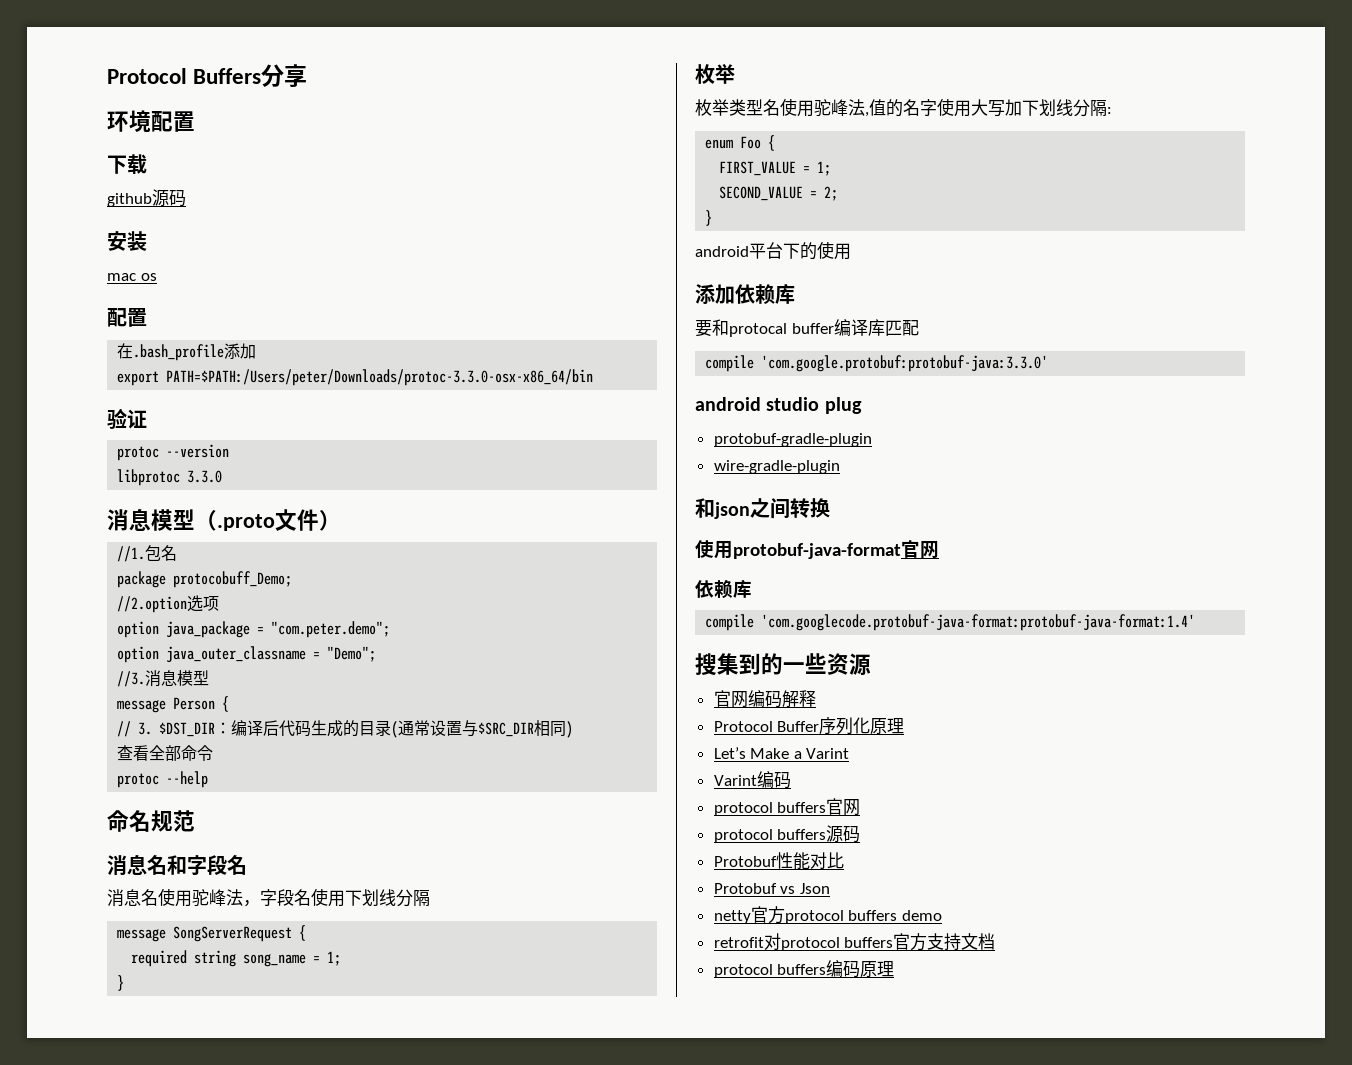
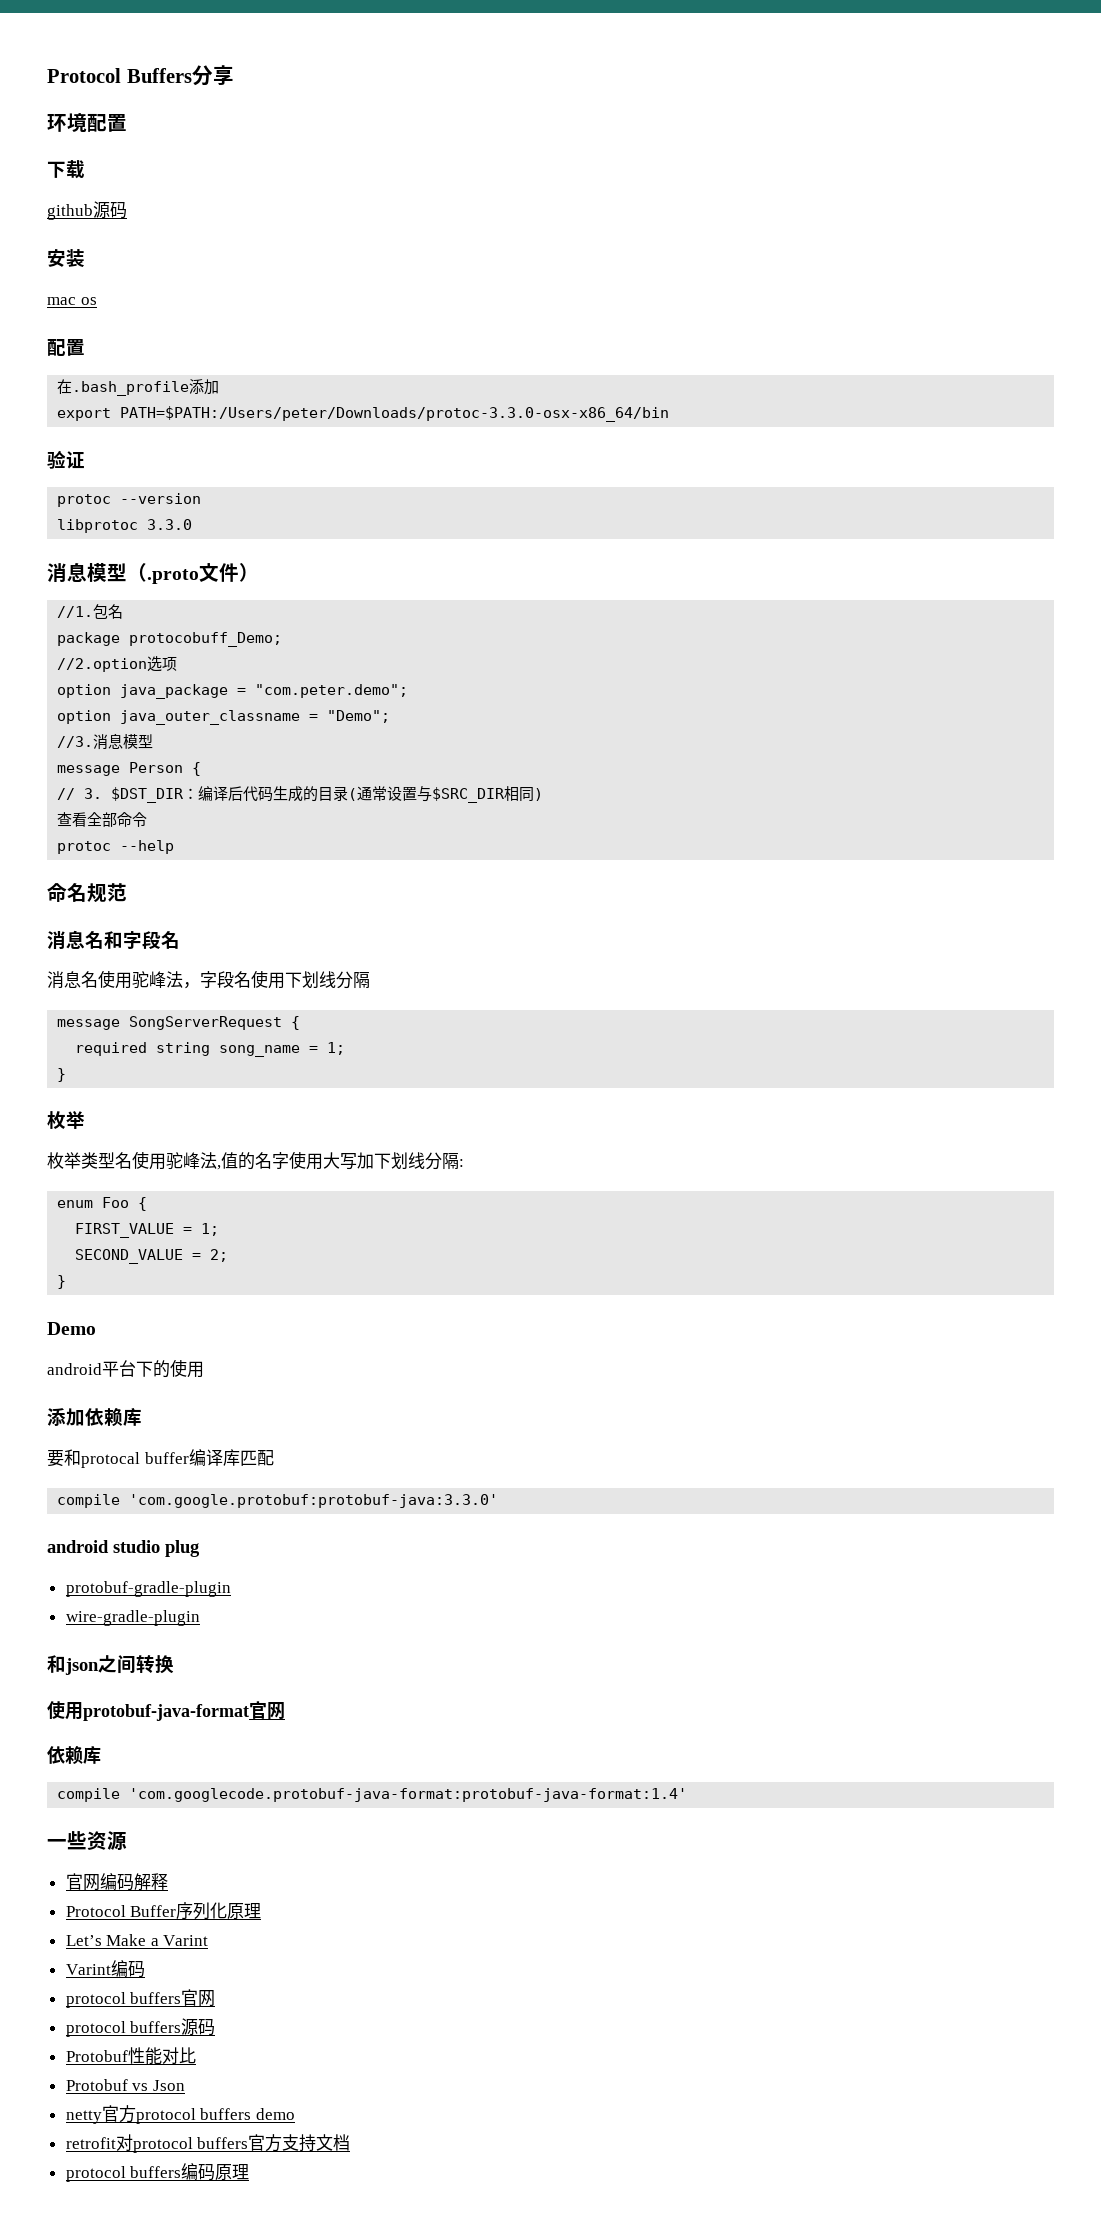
+ Demo
- 搜集到的一些资源
+ 一些资源

